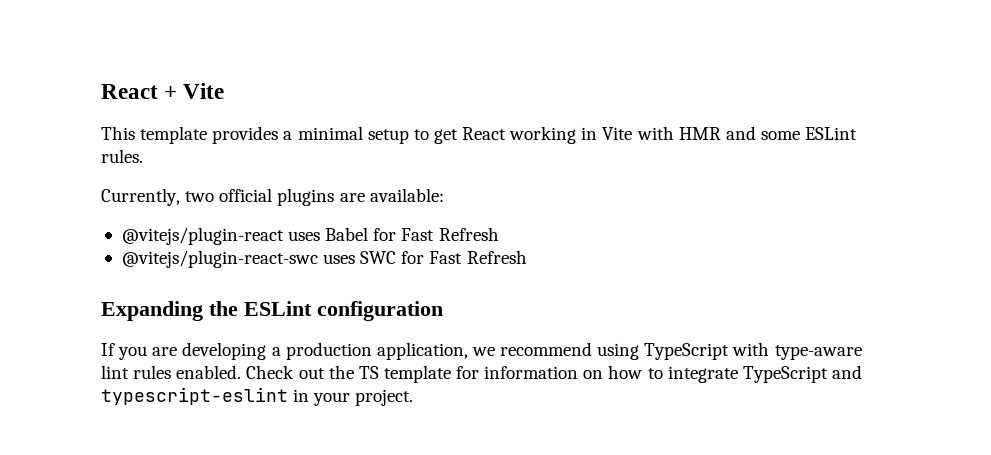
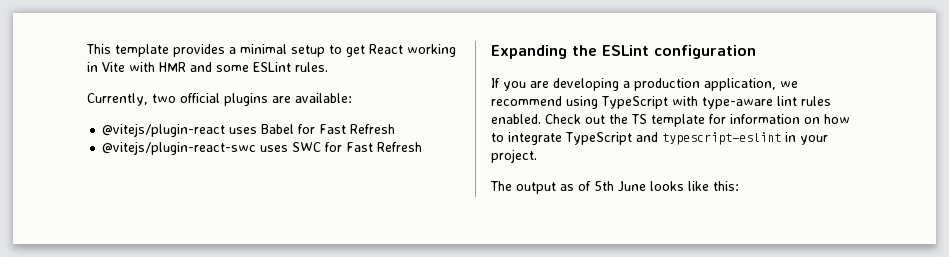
- React + Vite
+ The output as of 5th June looks like this:

